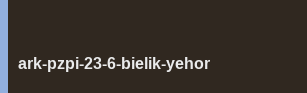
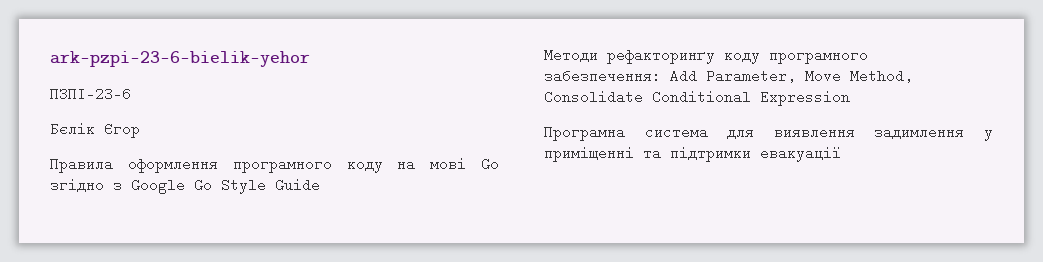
+ ПЗПІ-23-6
+ Бєлік Єгор
+ Правила оформлення програмного коду на мові Go згідно з Google Go Style Guide
+ Методи рефакторинґу коду програмного забезпечення: Add Parameter, Move Method, Consolidate Conditional Expression
+ Програмна система для виявлення задимлення у приміщенні та підтримки евакуації

